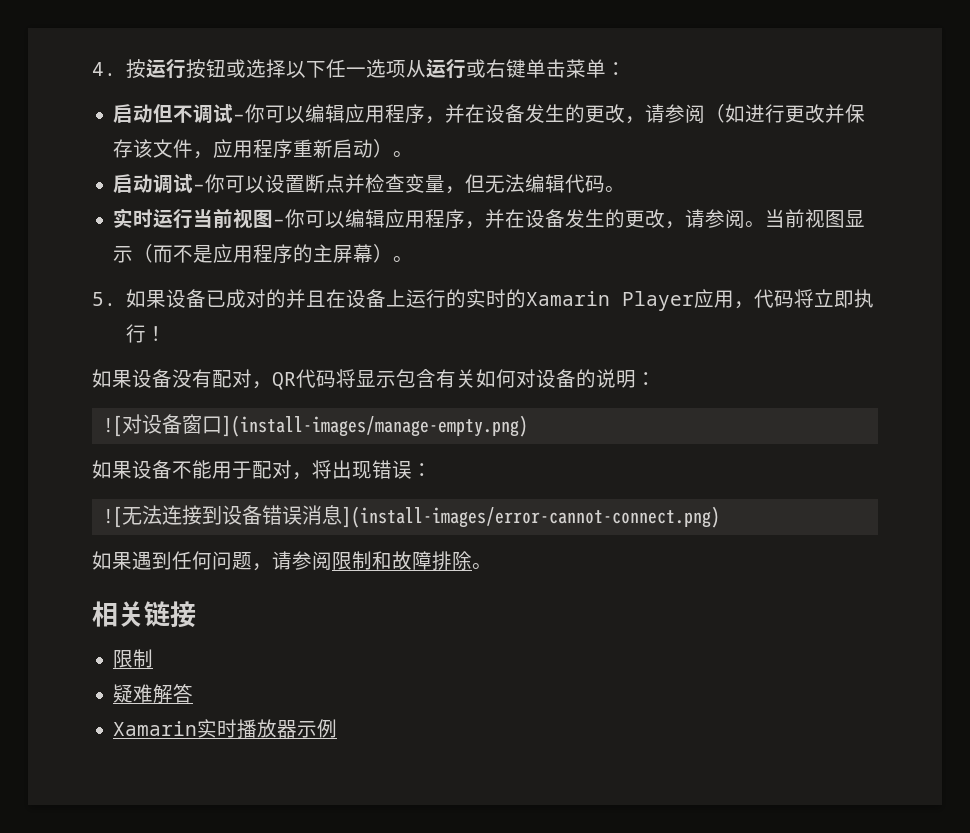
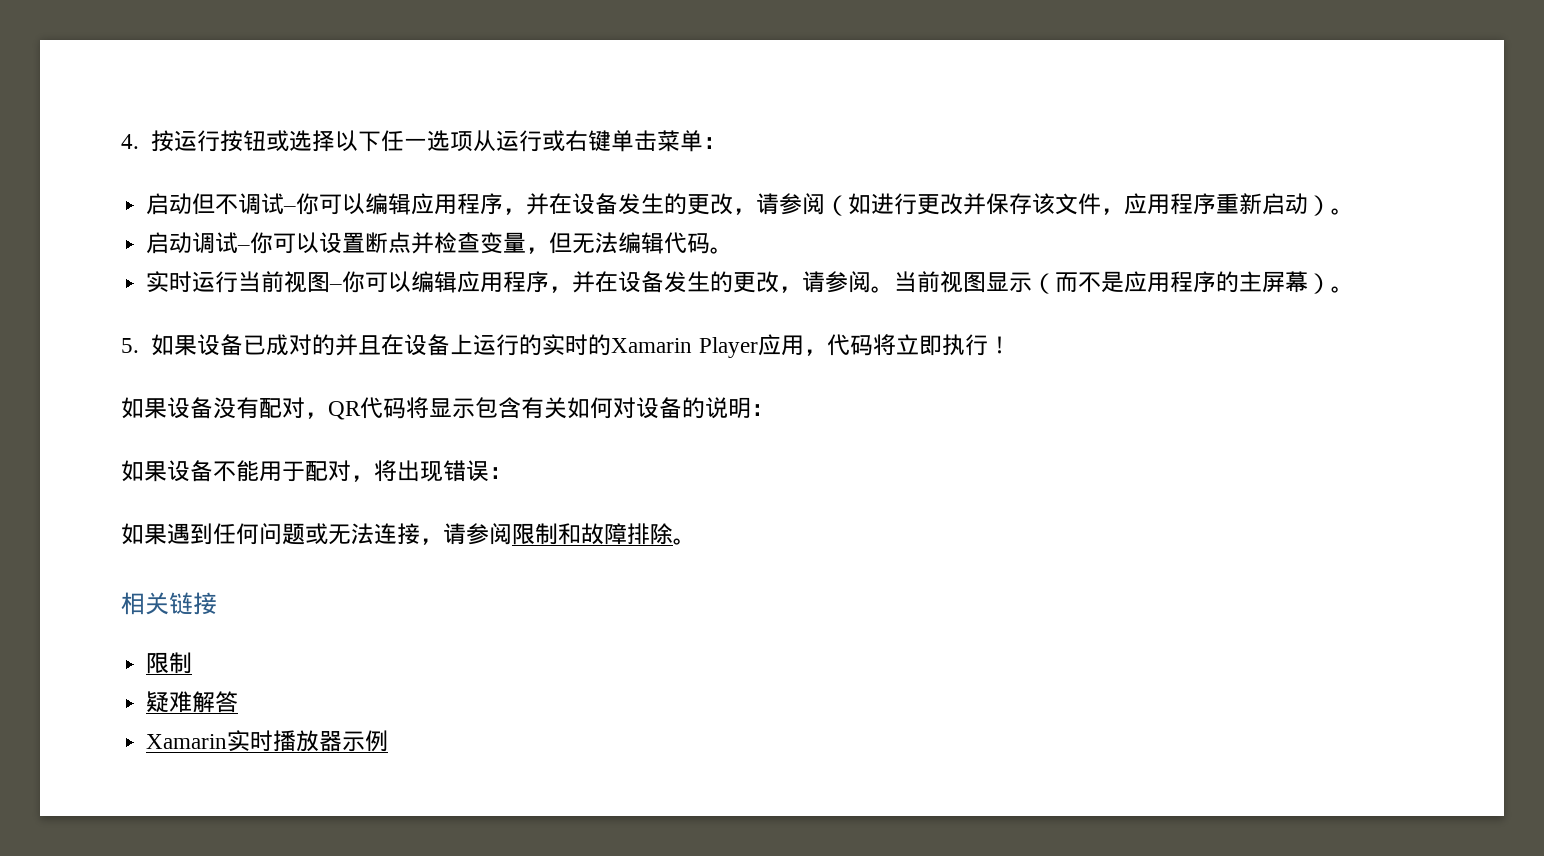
- ![对设备窗口](install-images/manage-empty.png)
- ![无法连接到设备错误消息](install-images/error-cannot-connect.png)
- 如果遇到任何问题，请参阅限制和故障排除。
+ 如果遇到任何问题或无法连接，请参阅限制和故障排除。

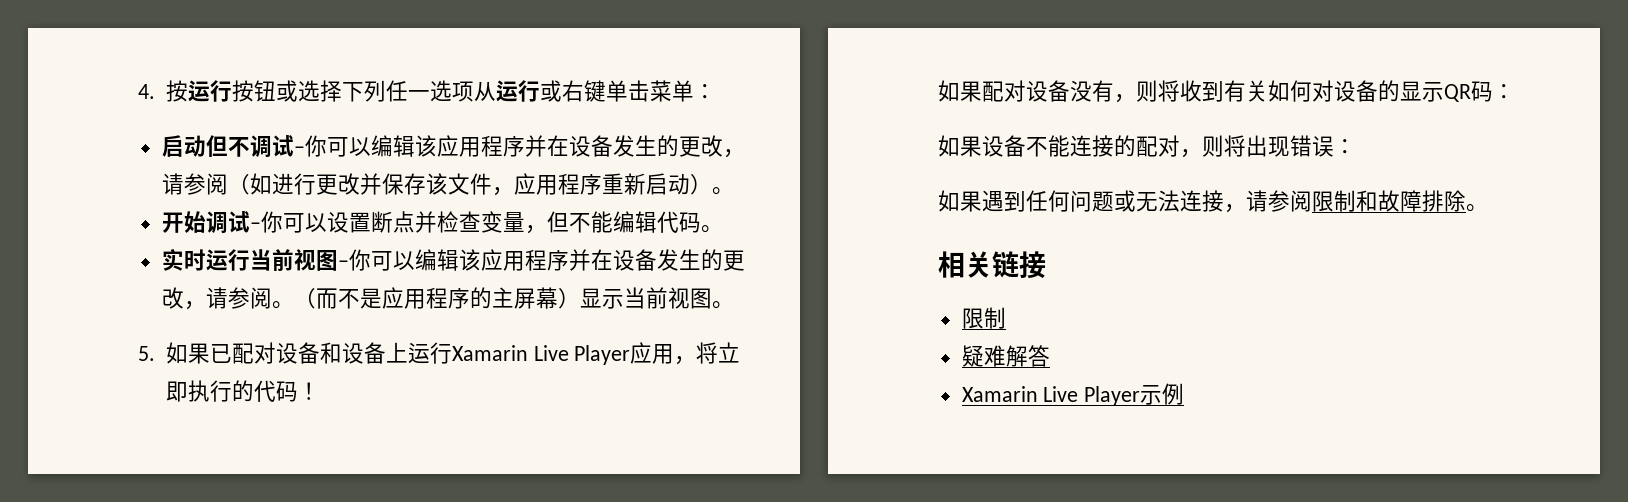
- 4.按运行按钮或选择以下任一选项从运行或右键单击菜单：
+ 4.按运行按钮或选择下列任一选项从运行或右键单击菜单：
- 启动但不调试–你可以编辑应用程序，并在设备发生的更改，请参阅（如进行更改并保存该文件，应用程序重新启动）。
+ 启动但不调试–你可以编辑该应用程序并在设备发生的更改，请参阅（如进行更改并保存该文件，应用程序重新启动）。
- 启动调试–你可以设置断点并检查变量，但无法编辑代码。
+ 开始调试–你可以设置断点并检查变量，但不能编辑代码。
- 实时运行当前视图–你可以编辑应用程序，并在设备发生的更改，请参阅。
+ 实时运行当前视图–你可以编辑该应用程序并在设备发生的更改，请参阅。
- 当前视图显示（而不是应用程序的主屏幕）。
+ （而不是应用程序的主屏幕）显示当前视图。
- 5.如果设备已成对的并且在设备上运行的实时的Xamarin Player应用，代码将立即执行！
+ 5.如果已配对设备和设备上运行Xamarin Live Player应用，将立即执行的代码！
- 如果设备没有配对，QR代码将显示包含有关如何对设备的说明：
+ 如果配对设备没有，则将收到有关如何对设备的显示QR码：
- 如果设备不能用于配对，将出现错误：
+ 如果设备不能连接的配对，则将出现错误：
- Xamarin实时播放器示例
+ Xamarin Live Player示例

